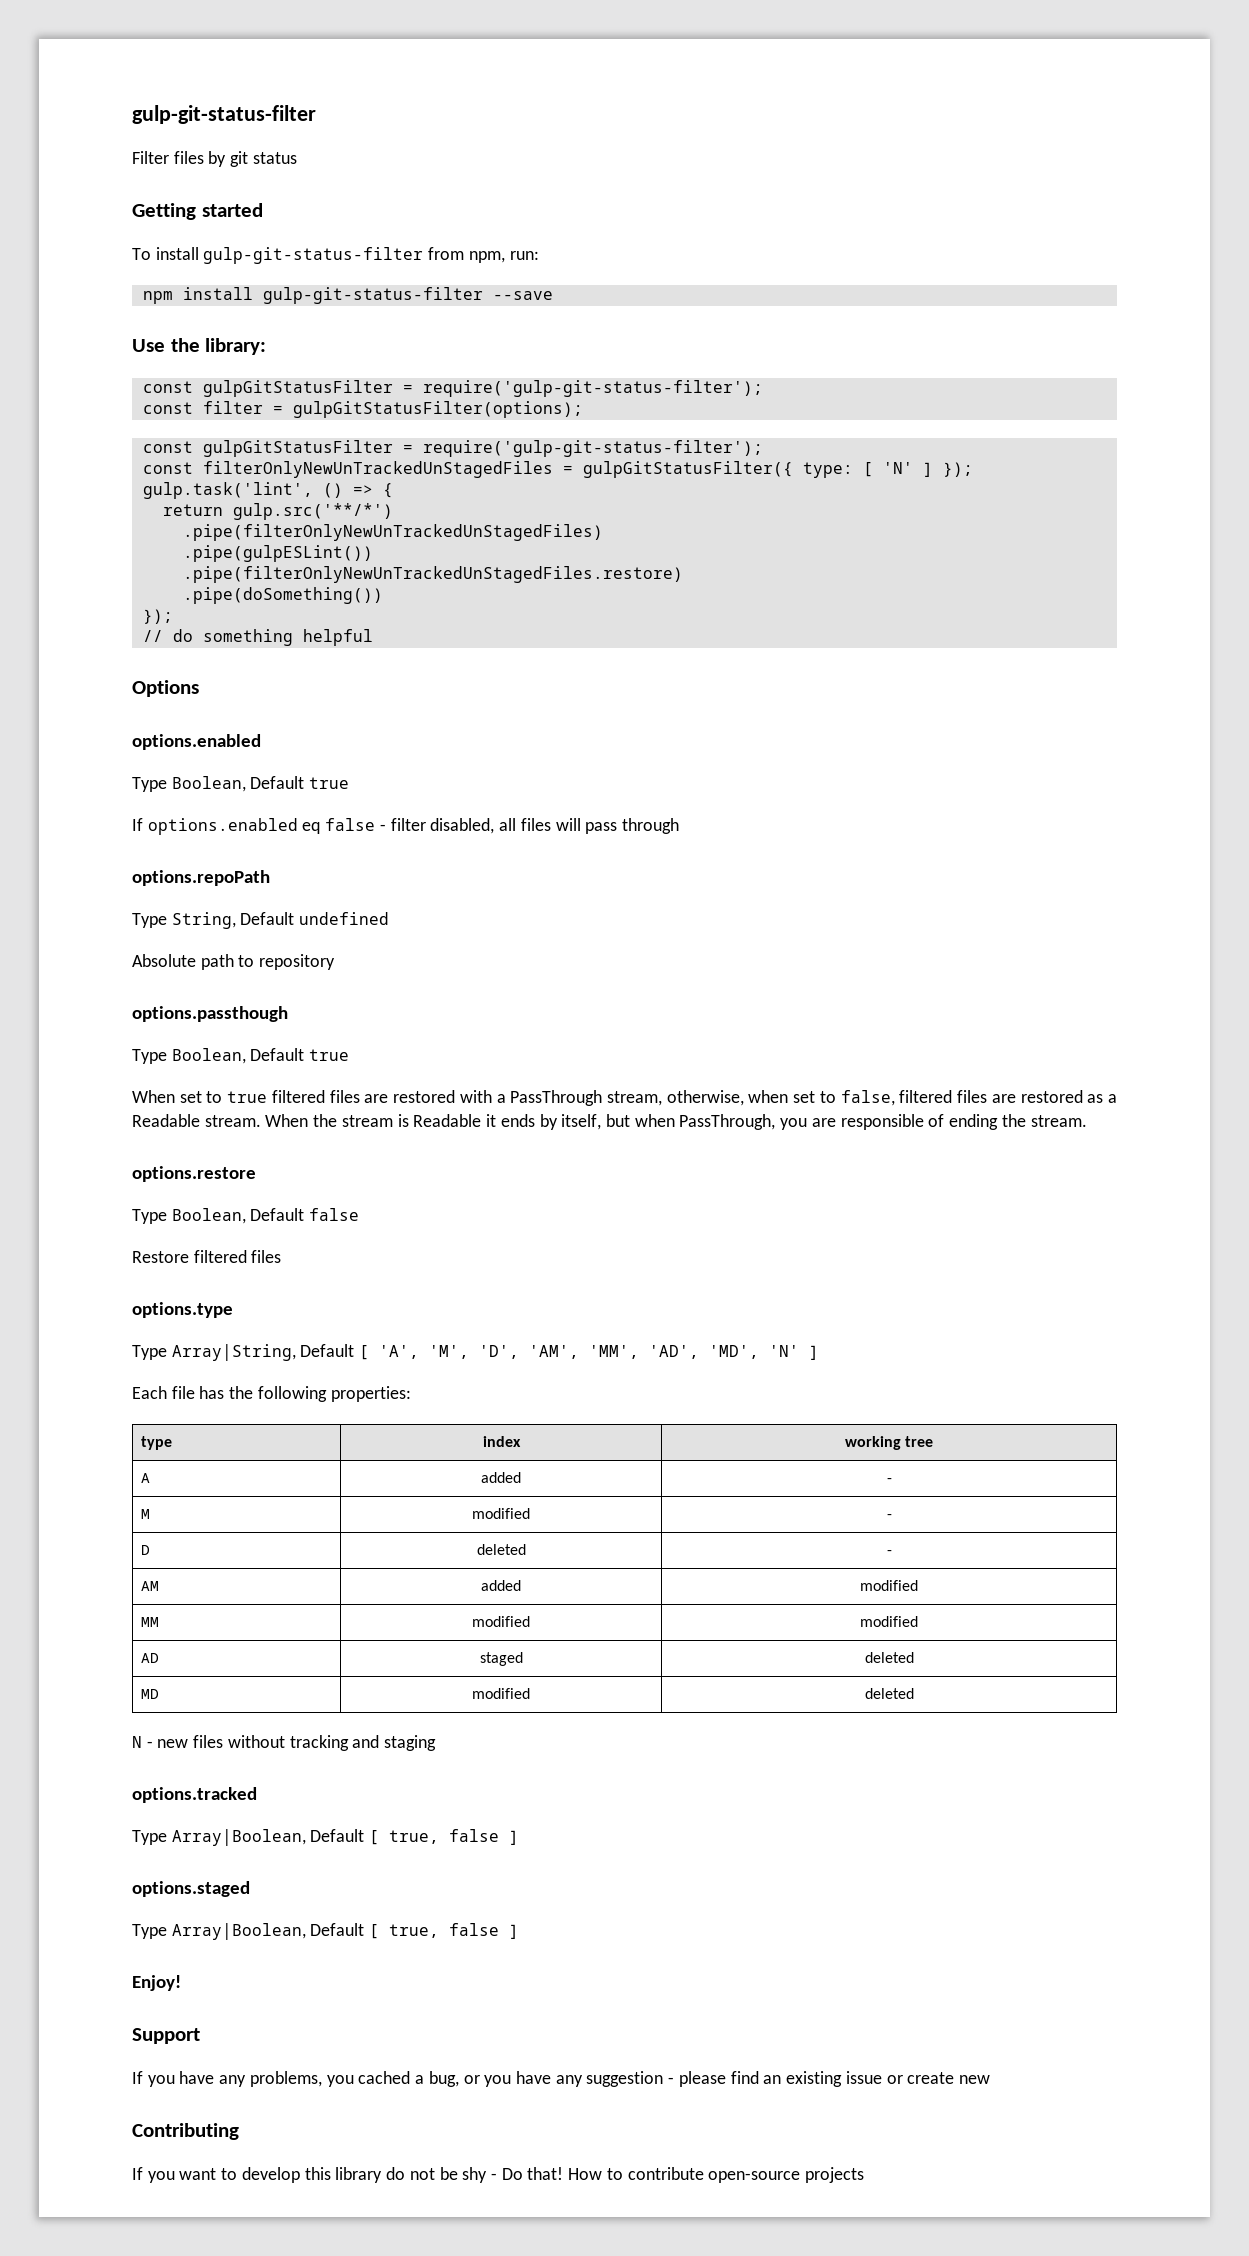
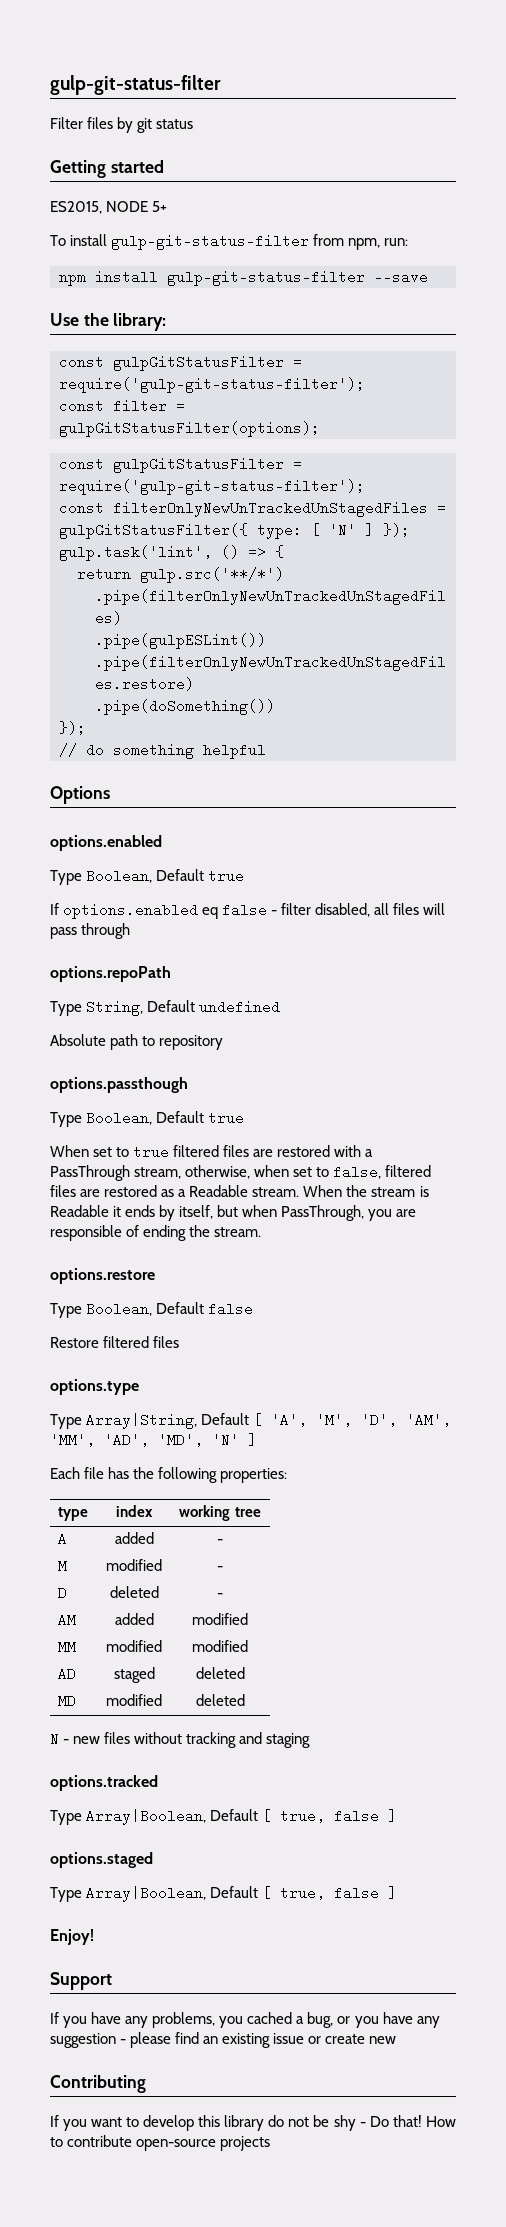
+ ES2015, NODE 5+

